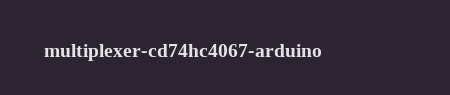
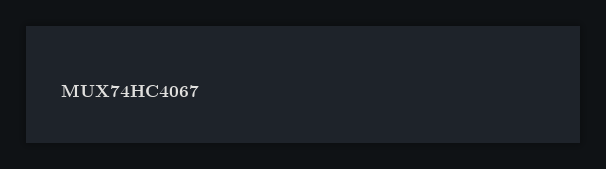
- multiplexer-cd74hc4067-arduino
+ MUX74HC4067

